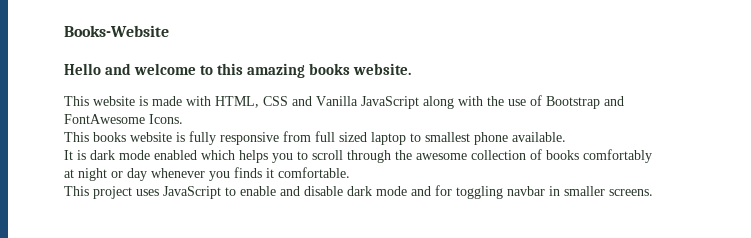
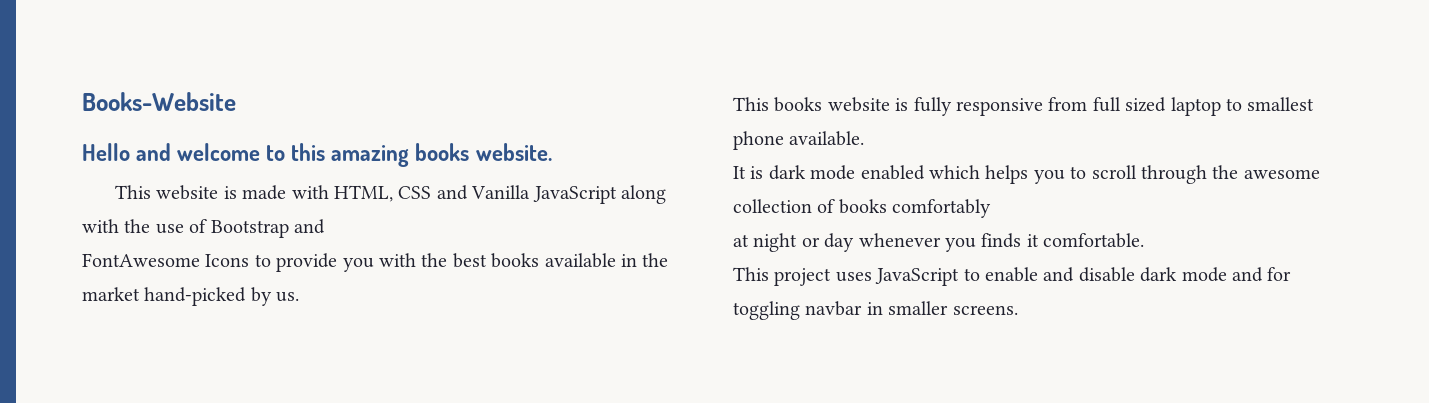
- FontAwesome Icons.
+ FontAwesome Icons to provide you with the best books available in the market hand-picked by us.

